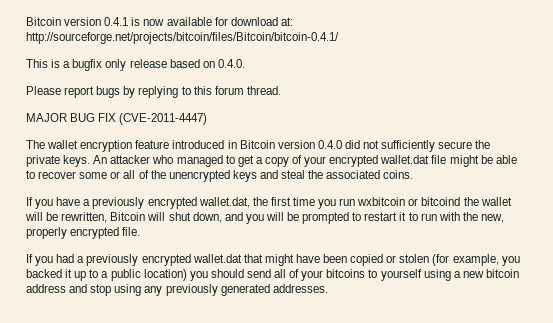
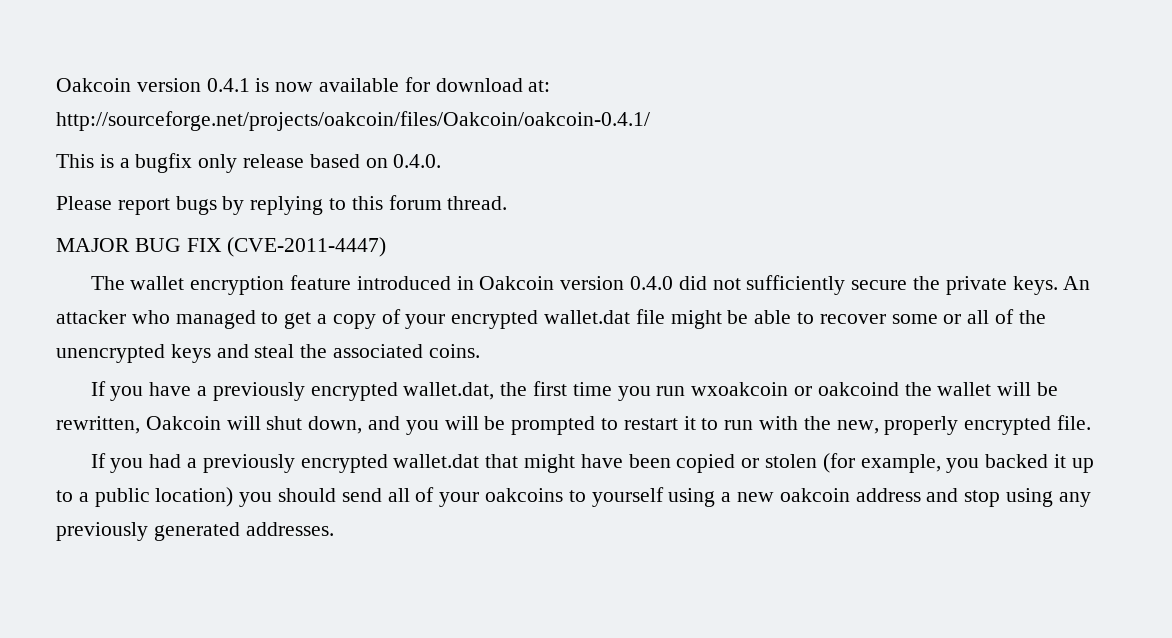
- Bitcoin version 0.4.1 is now available for download at: http://sourceforge.net/projects/bitcoin/files/Bitcoin/bitcoin-0.4.1/
+ Oakcoin version 0.4.1 is now available for download at: http://sourceforge.net/projects/oakcoin/files/Oakcoin/oakcoin-0.4.1/
- The wallet encryption feature introduced in Bitcoin version 0.4.0 did not sufficiently secure the private keys.
+ The wallet encryption feature introduced in Oakcoin version 0.4.0 did not sufficiently secure the private keys.
- If you have a previously encrypted wallet.dat, the first time you run wxbitcoin or bitcoind the wallet will be rewritten, Bitcoin will shut down, and you will be prompted to restart it to run with the new, properly encrypted file.
+ If you have a previously encrypted wallet.dat, the first time you run wxoakcoin or oakcoind the wallet will be rewritten, Oakcoin will shut down, and you will be prompted to restart it to run with the new, properly encrypted file.
- If you had a previously encrypted wallet.dat that might have been copied or stolen (for example, you backed it up to a public location) you should send all of your bitcoins to yourself using a new bitcoin address and stop using any previously generated addresses.
+ If you had a previously encrypted wallet.dat that might have been copied or stolen (for example, you backed it up to a public location) you should send all of your oakcoins to yourself using a new oakcoin address and stop using any previously generated addresses.

